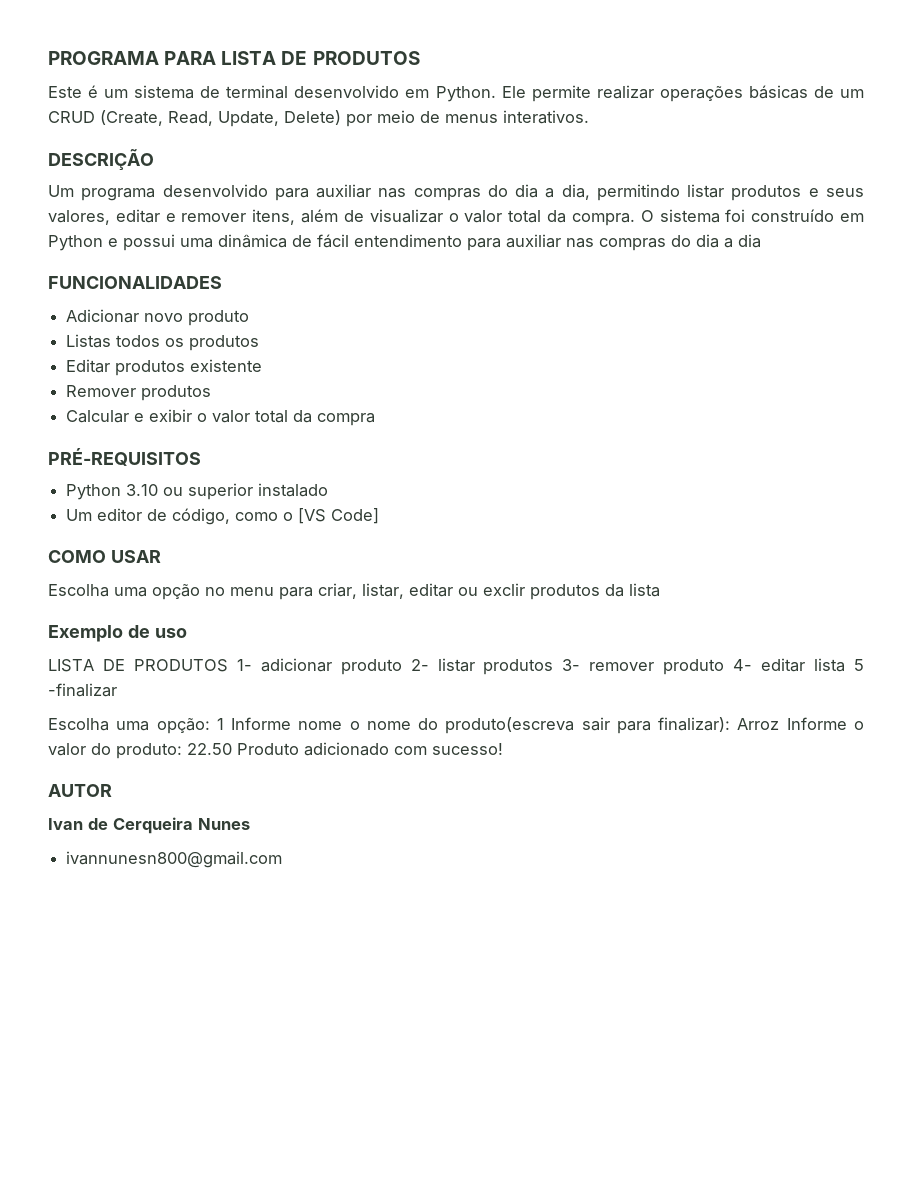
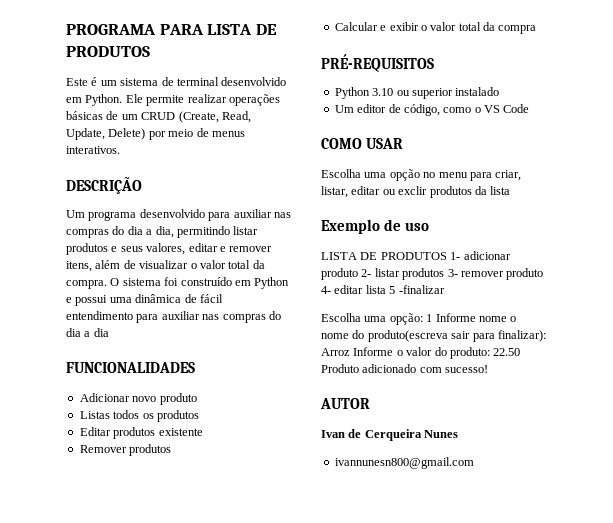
- Um editor de código, como o [VS Code]
+ Um editor de código, como o VS Code

